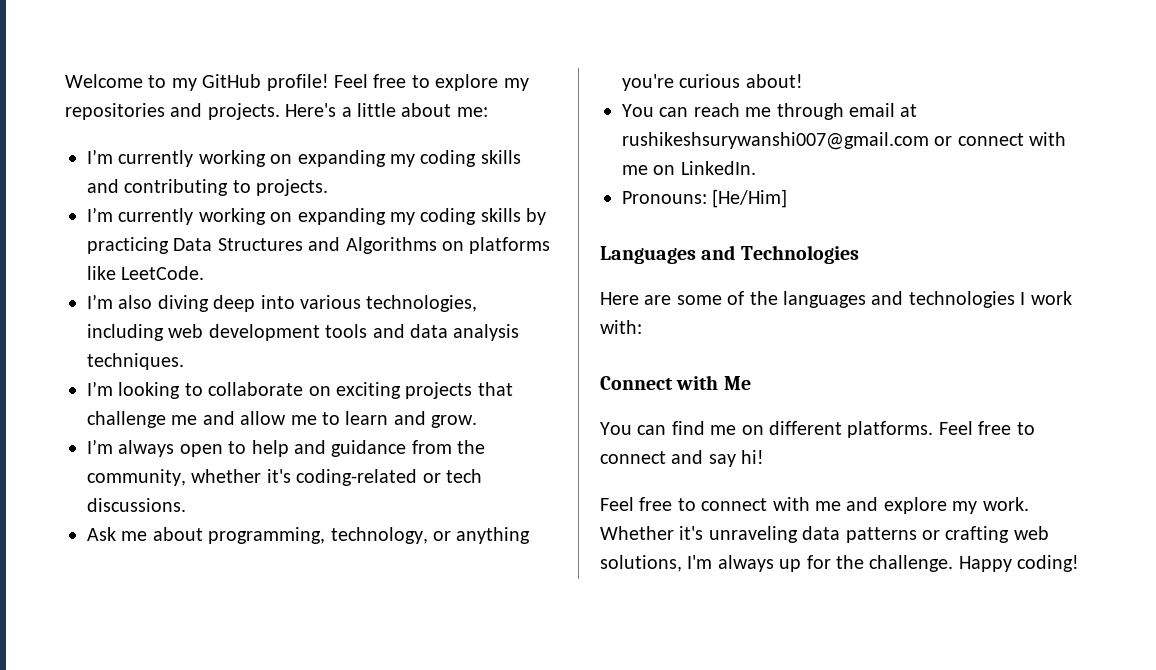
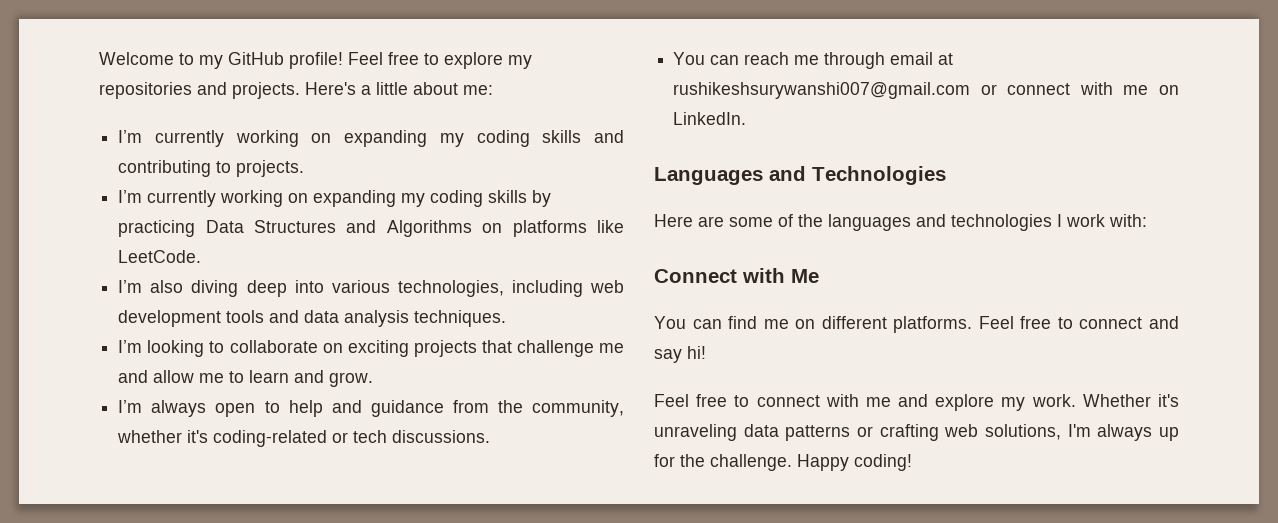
- Ask me about programming, technology, or anything you're curious about!
- Pronouns: [He/Him]

